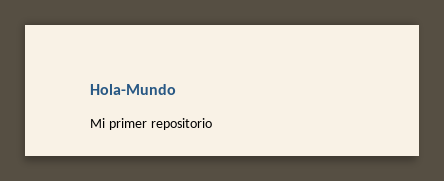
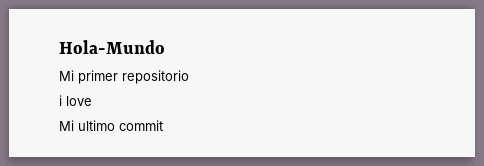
+ i love
+ Mi ultimo commit

